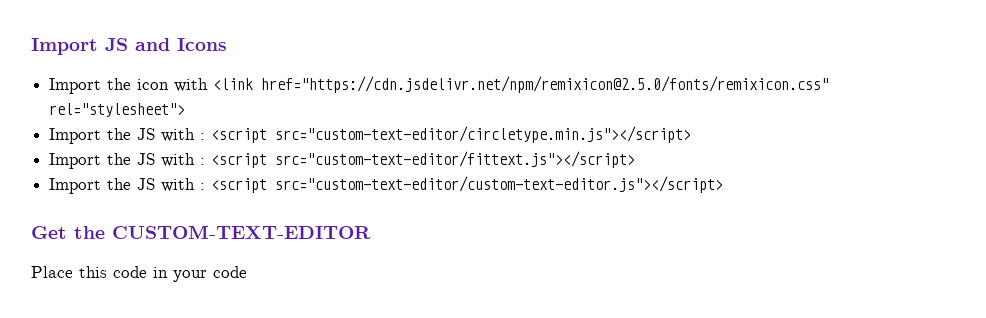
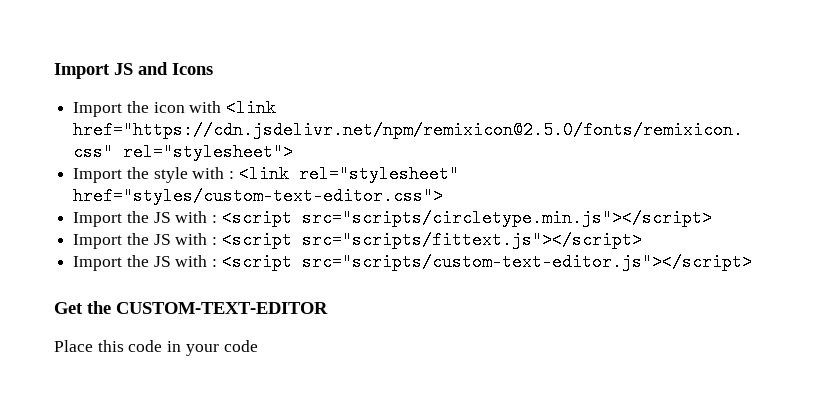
- Import the JS with : <script src="custom-text-editor/circletype.min.js"></script>
- Import the JS with : <script src="custom-text-editor/fittext.js"></script>
- Import the JS with : <script src="custom-text-editor/custom-text-editor.js"></script>
+ Import the style with : <link rel="stylesheet" href="styles/custom-text-editor.css">
+ Import the JS with : <script src="scripts/circletype.min.js"></script>
+ Import the JS with : <script src="scripts/fittext.js"></script>
+ Import the JS with : <script src="scripts/custom-text-editor.js"></script>

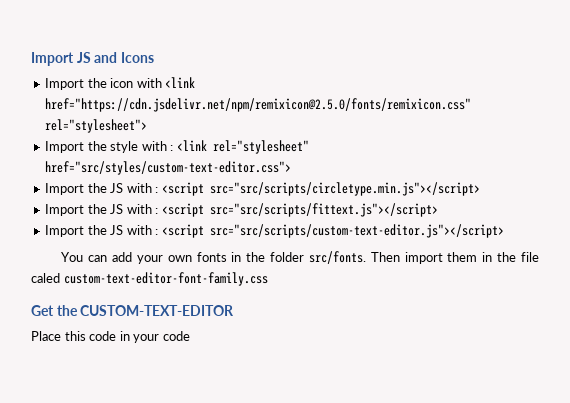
- Import the style with : <link rel="stylesheet" href="styles/custom-text-editor.css">
- Import the JS with : <script src="scripts/circletype.min.js"></script>
- Import the JS with : <script src="scripts/fittext.js"></script>
- Import the JS with : <script src="scripts/custom-text-editor.js"></script>
+ Import the style with : <link rel="stylesheet" href="src/styles/custom-text-editor.css">
+ Import the JS with : <script src="src/scripts/circletype.min.js"></script>
+ Import the JS with : <script src="src/scripts/fittext.js"></script>
+ Import the JS with : <script src="src/scripts/custom-text-editor.js"></script>
+ You can add your own fonts in the folder src/fonts. Then import them in the file caled custom-text-editor-font-family.css

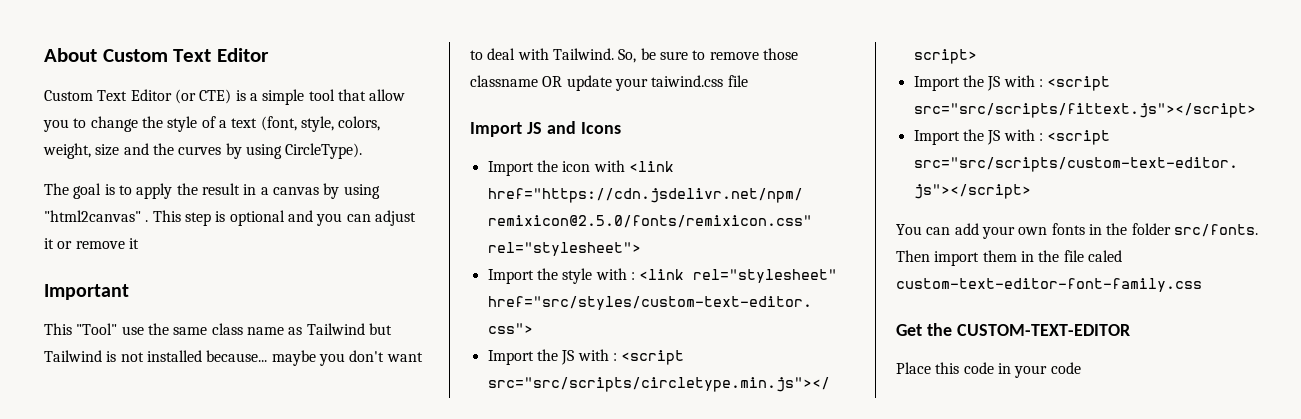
+ About Custom Text Editor
+ Custom Text Editor (or CTE) is a simple tool that allow you to change the style of a text (font, style, colors, weight, size and the curves by using CircleType).
+ The goal is to apply the result in a canvas by using "html2canvas" . This step is optional and you can adjust it or remove it
+ Important
+ This "Tool" use the same class name as Tailwind but Tailwind is not installed because... maybe you don't want to deal with Tailwind. So, be sure to remove those classname OR update your taiwind.css file

